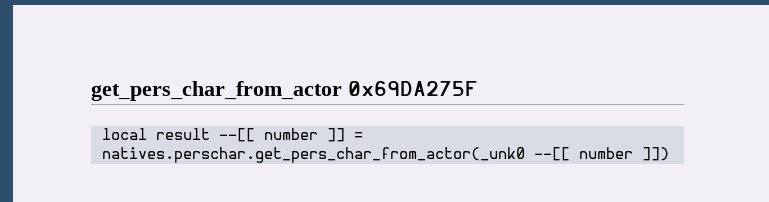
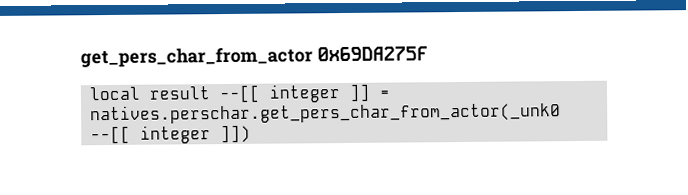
- local result --[[ number ]] = natives.perschar.get_pers_char_from_actor(_unk0 --[[ number ]])
+ local result --[[ integer ]] = natives.perschar.get_pers_char_from_actor(_unk0 --[[ integer ]])

